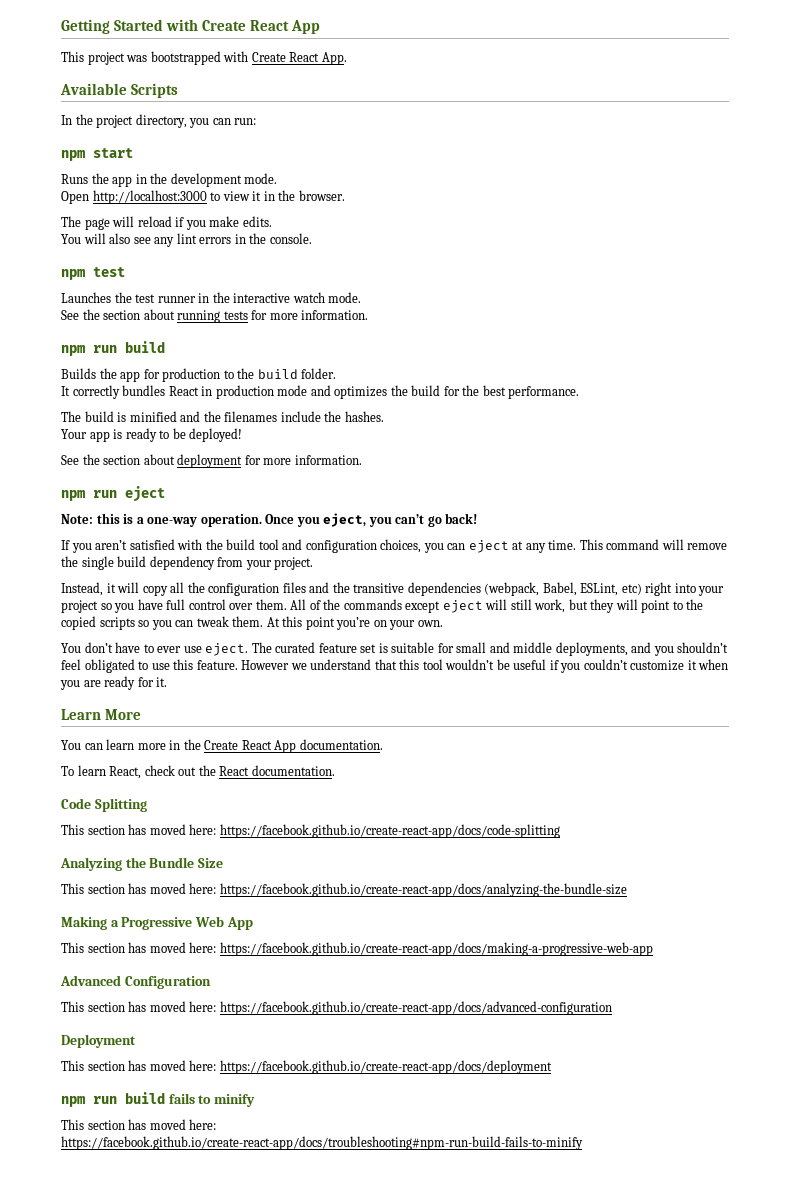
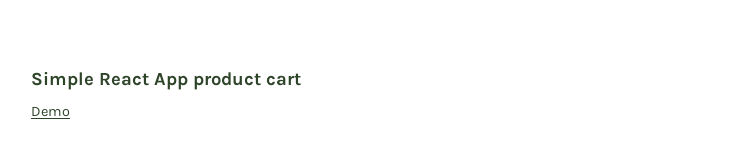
- Getting Started with Create React App
- This project was bootstrapped with Create React App.
- Available Scripts
- In the project directory, you can run:
- npm start
- Runs the app in the development mode.
- Open http://localhost:3000 to view it in the browser.
- The page will reload if you make edits.
- You will also see any lint errors in the console.
- npm test
- Launches the test runner in the interactive watch mode.
- See the section about running tests for more information.
- npm run build
- Builds the app for production to the build folder.
- It correctly bundles React in production mode and optimizes the build for the best performance.
- The build is minified and the filenames include the hashes.
- Your app is ready to be deployed!
- See the section about deployment for more information.
- npm run eject
- Note: this is a one-way operation. Once you eject, you can’t go back!
- If you aren’t satisfied with the build tool and configuration choices, you can eject at any time. This command will remove the single build dependency from your project.
- Instead, it will copy all the configuration files and the transitive dependencies (webpack, Babel, ESLint, etc) right into your project so you have full control over them. All of the commands except eject will still work, but they will point to the copied scripts so you can tweak them. At this point you’re on your own.
- You don’t have to ever use eject. The curated feature set is suitable for small and middle deployments, and you shouldn’t feel obligated to use this feature. However we understand that this tool wouldn’t be useful if you couldn’t customize it when you are ready for it.
- Learn More
- You can learn more in the Create React App documentation.
- To learn React, check out the React documentation.
- Code Splitting
- This section has moved here: https://facebook.github.io/create-react-app/docs/code-splitting
- Analyzing the Bundle Size
- This section has moved here: https://facebook.github.io/create-react-app/docs/analyzing-the-bundle-size
- Making a Progressive Web App
- This section has moved here: https://facebook.github.io/create-react-app/docs/making-a-progressive-web-app
- Advanced Configuration
- This section has moved here: https://facebook.github.io/create-react-app/docs/advanced-configuration
- Deployment
- This section has moved here: https://facebook.github.io/create-react-app/docs/deployment
- npm run build fails to minify
- This section has moved here: https://facebook.github.io/create-react-app/docs/troubleshooting#npm-run-build-fails-to-minify
+ Simple React App product cart
+ Demo

